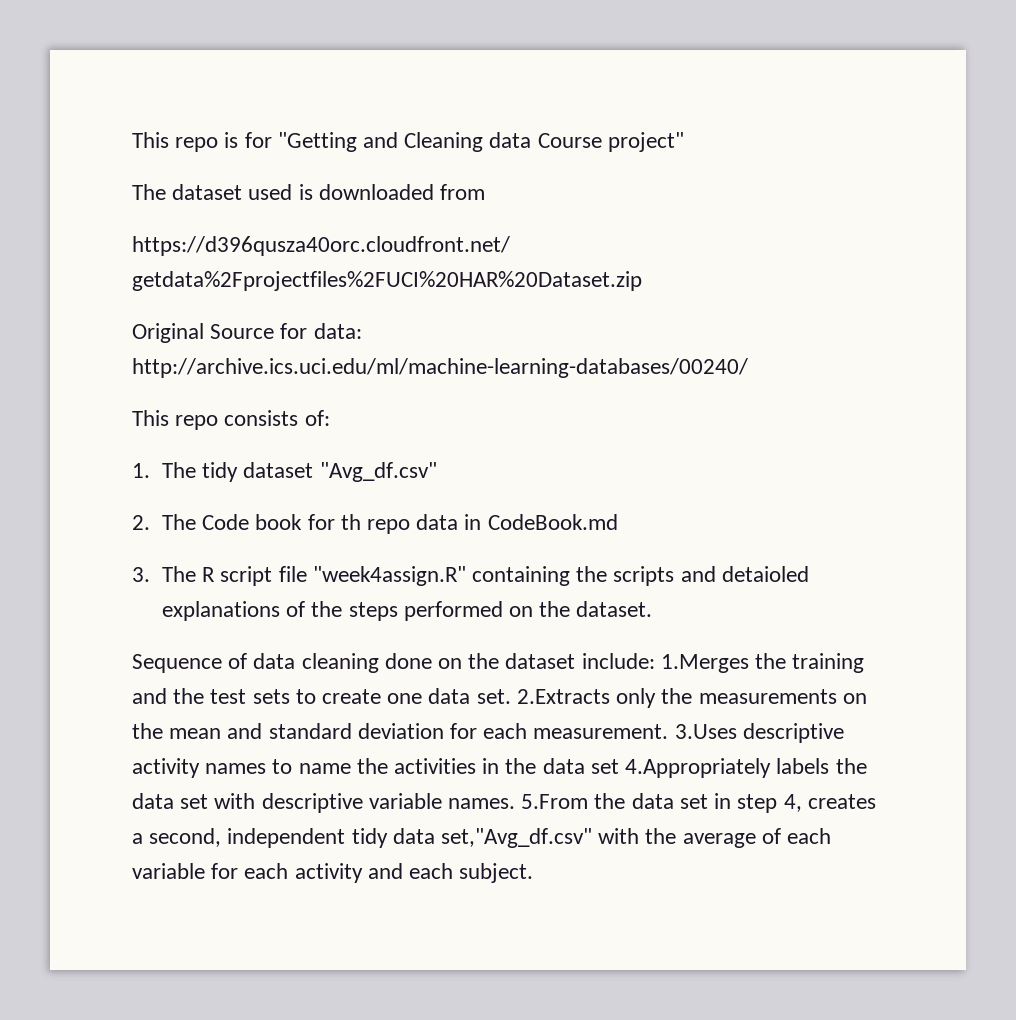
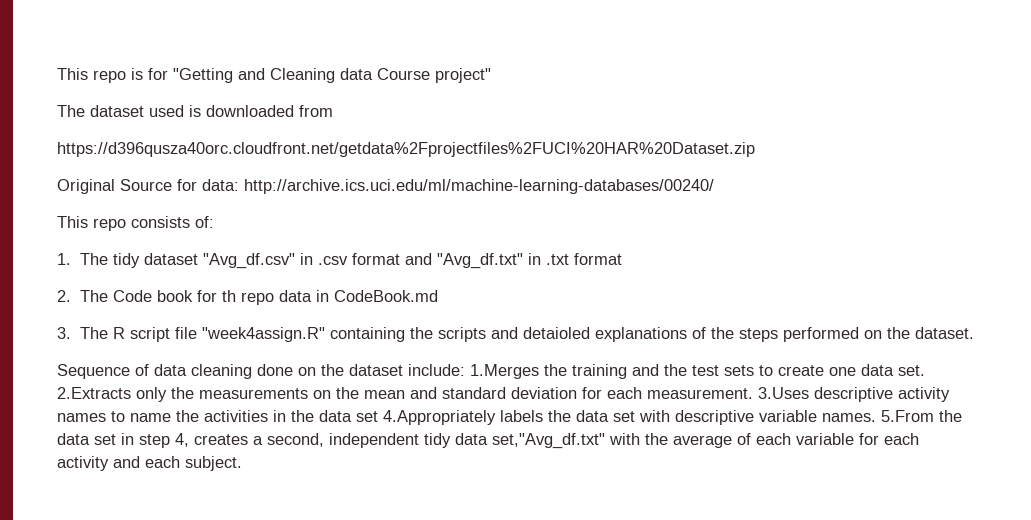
- 1. The tidy dataset "Avg_df.csv"
+ 1. The tidy dataset "Avg_df.csv" in .csv format and "Avg_df.txt" in .txt format
- 5.From the data set in step 4, creates a second, independent tidy data set,"Avg_df.csv" with the average of each variable for each activity and each subject.
+ 5.From the data set in step 4, creates a second, independent tidy data set,"Avg_df.txt" with the average of each variable for each activity and each subject.

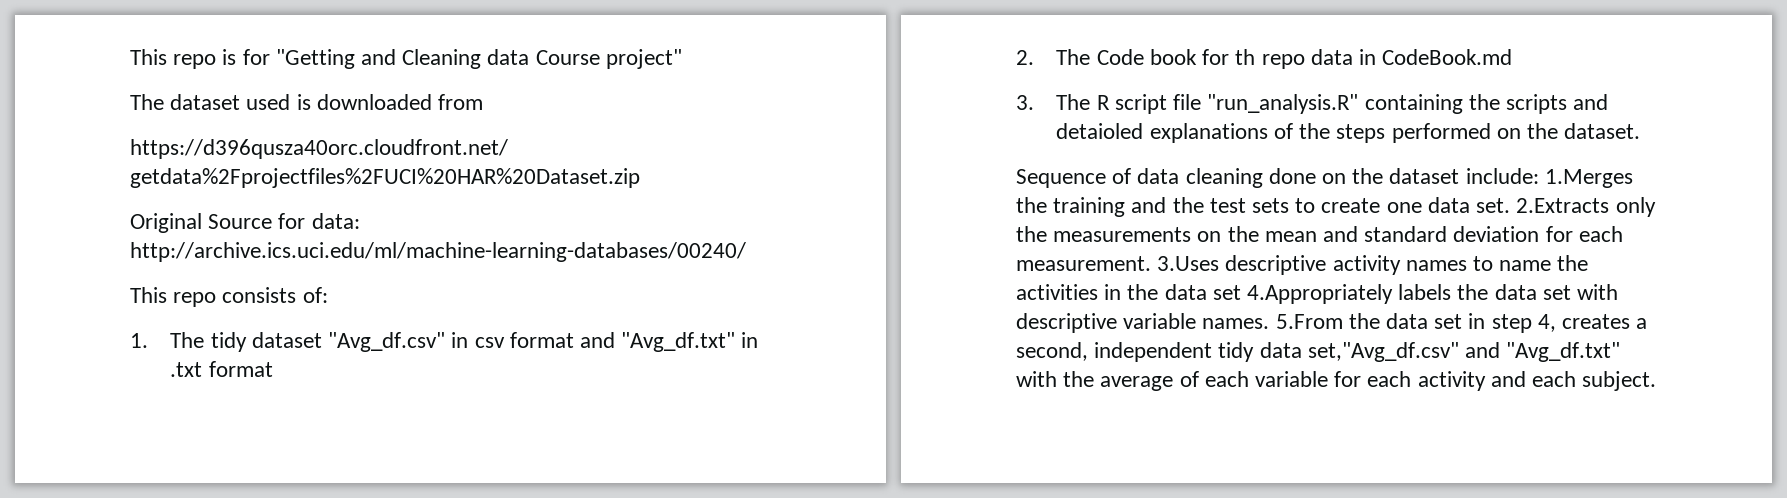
- 1. The tidy dataset "Avg_df.csv" in .csv format and "Avg_df.txt" in .txt format
+ 1. The tidy dataset "Avg_df.csv" in csv format and "Avg_df.txt" in .txt format
- 3. The R script file "week4assign.R" containing the scripts and detaioled explanations of the steps performed on the dataset.
+ 3. The R script file "run_analysis.R" containing the scripts and detaioled explanations of the steps performed on the dataset.
- 5.From the data set in step 4, creates a second, independent tidy data set,"Avg_df.txt" with the average of each variable for each activity and each subject.
+ 5.From the data set in step 4, creates a second, independent tidy data set,"Avg_df.csv" and "Avg_df.txt" with the average of each variable for each activity and each subject.

